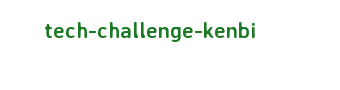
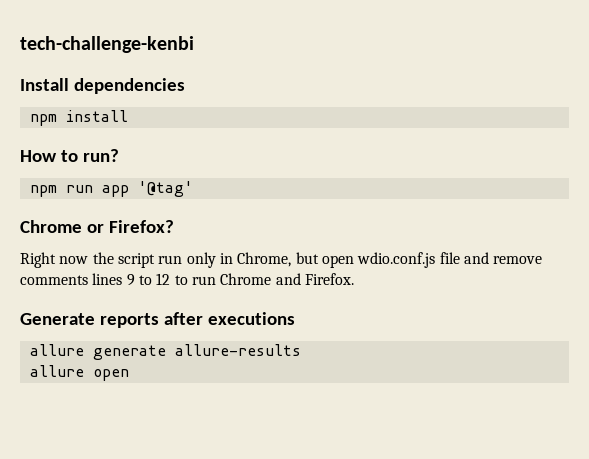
+ Install dependencies
+ npm install
+ How to run?
+ npm run app '@tag'
+ Chrome or Firefox?
+ Right now the script run only in Chrome, but open wdio.conf.js file and remove comments lines 9 to 12 to run Chrome and Firefox.
+ Generate reports after executions
+ allure generate allure-results
+ allure open

